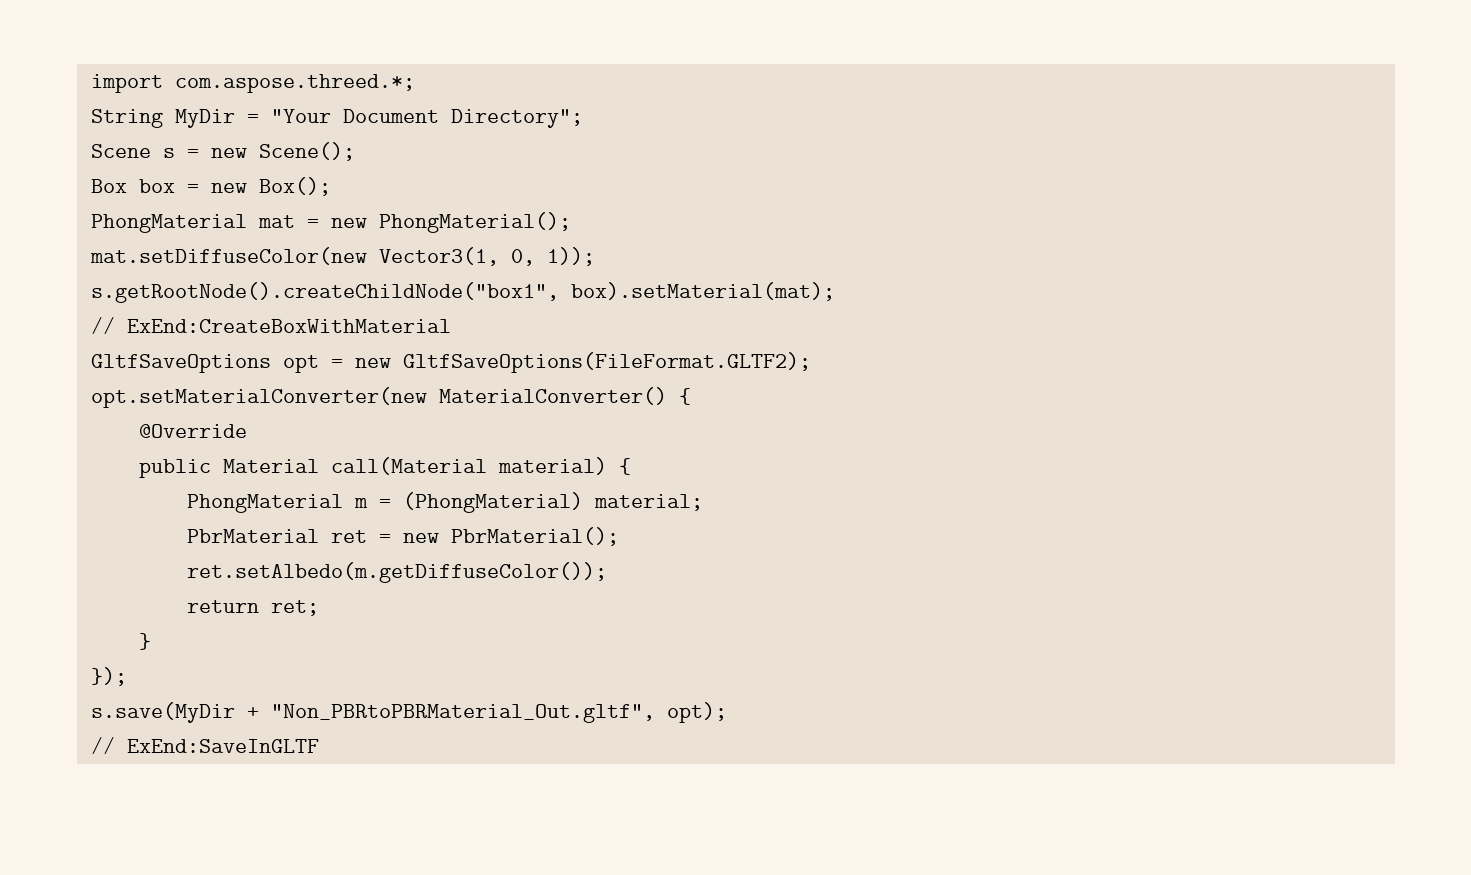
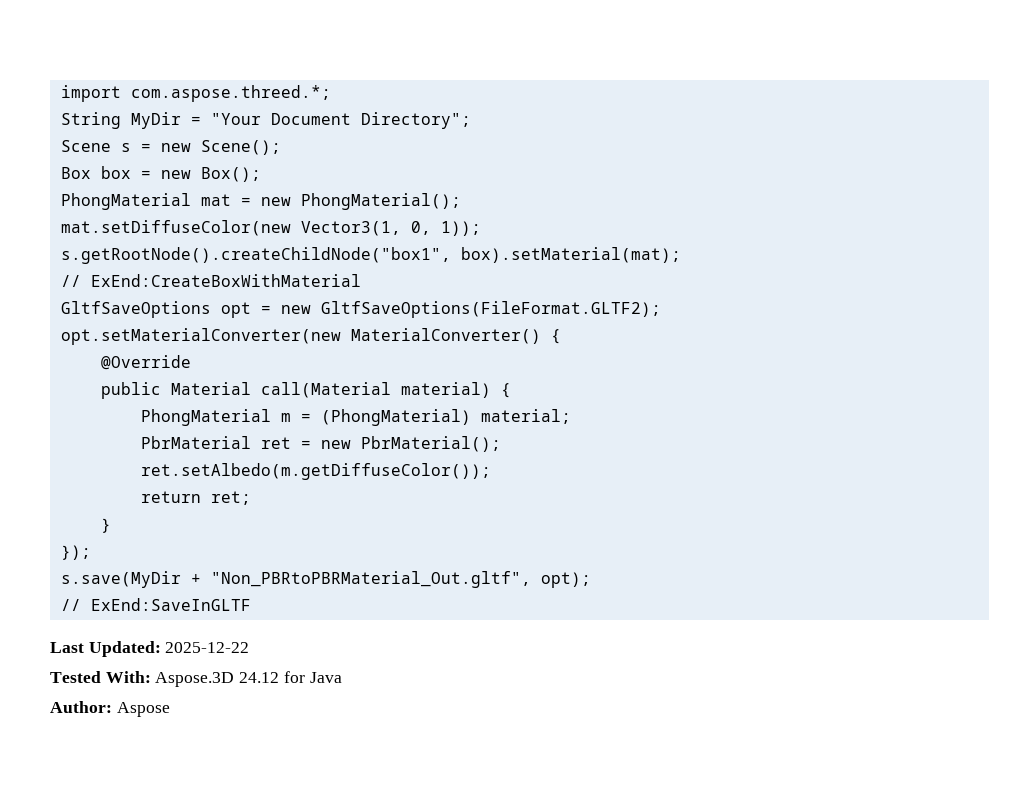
+ Last Updated: 2025-12-22
+ Tested With: Aspose.3D 24.12 for Java
+ Author: Aspose

